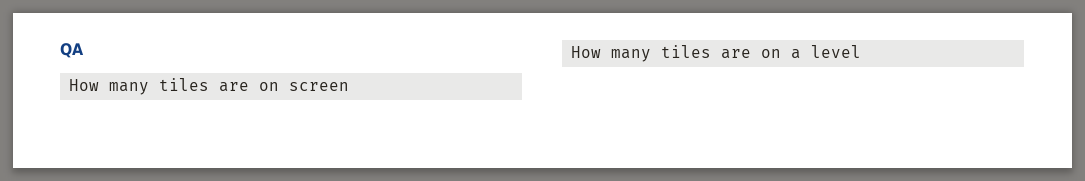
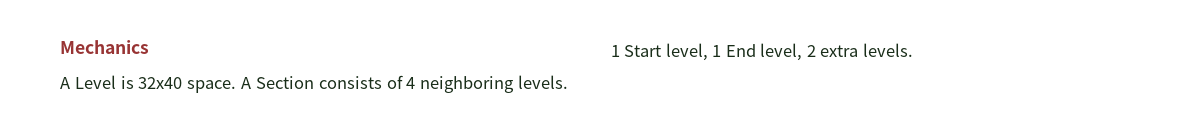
- QA
- How many tiles are on screen
- How many tiles are on a level
+ Mechanics
+ A Level is 32x40 space. A Section consists of 4 neighboring levels. 1 Start level, 1 End level, 2 extra levels.

